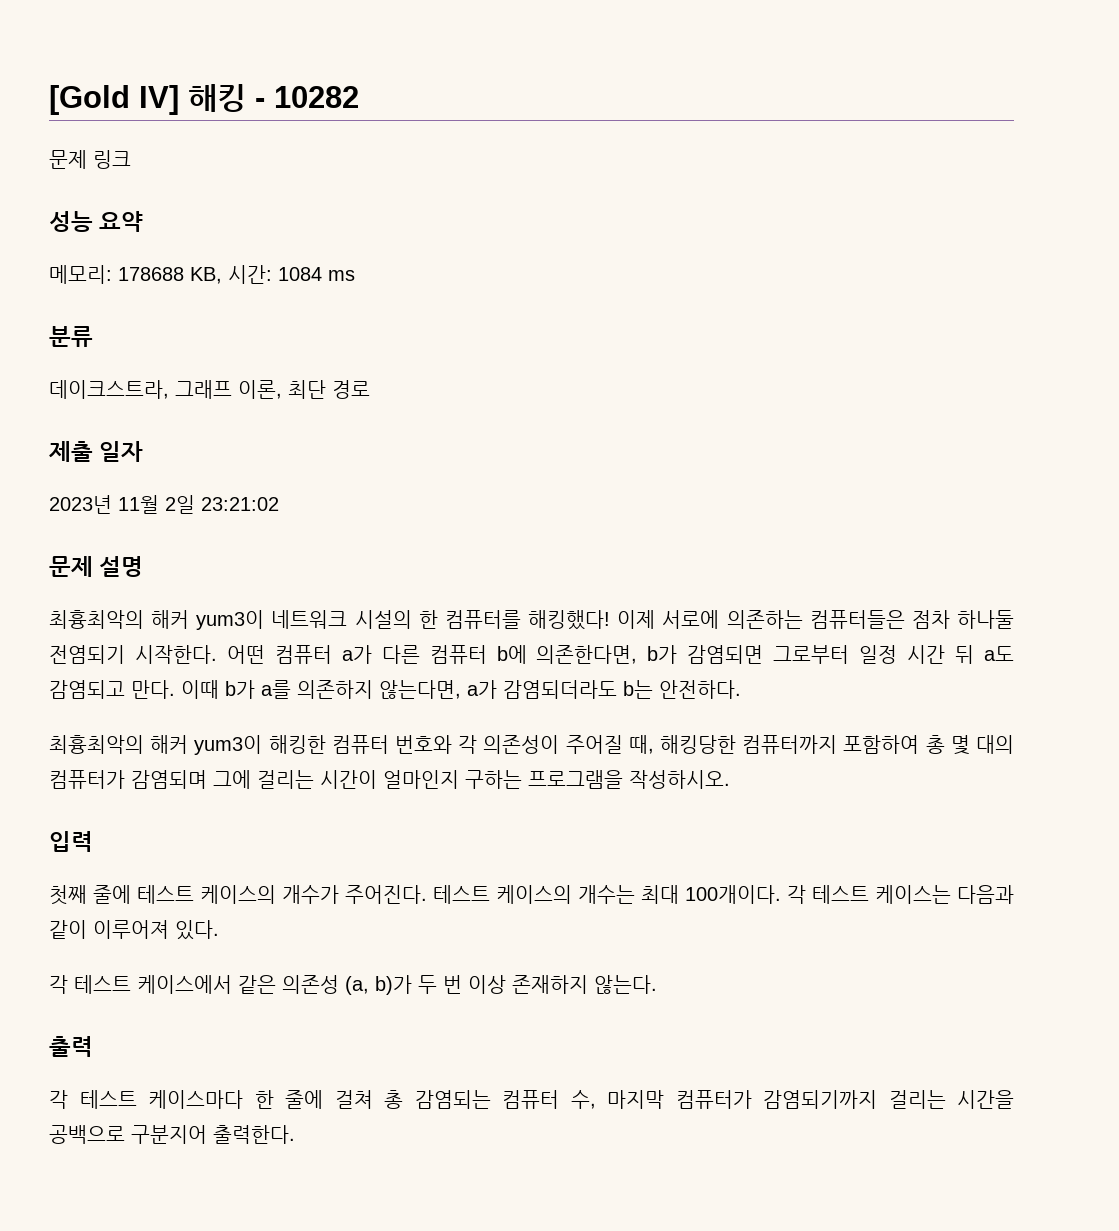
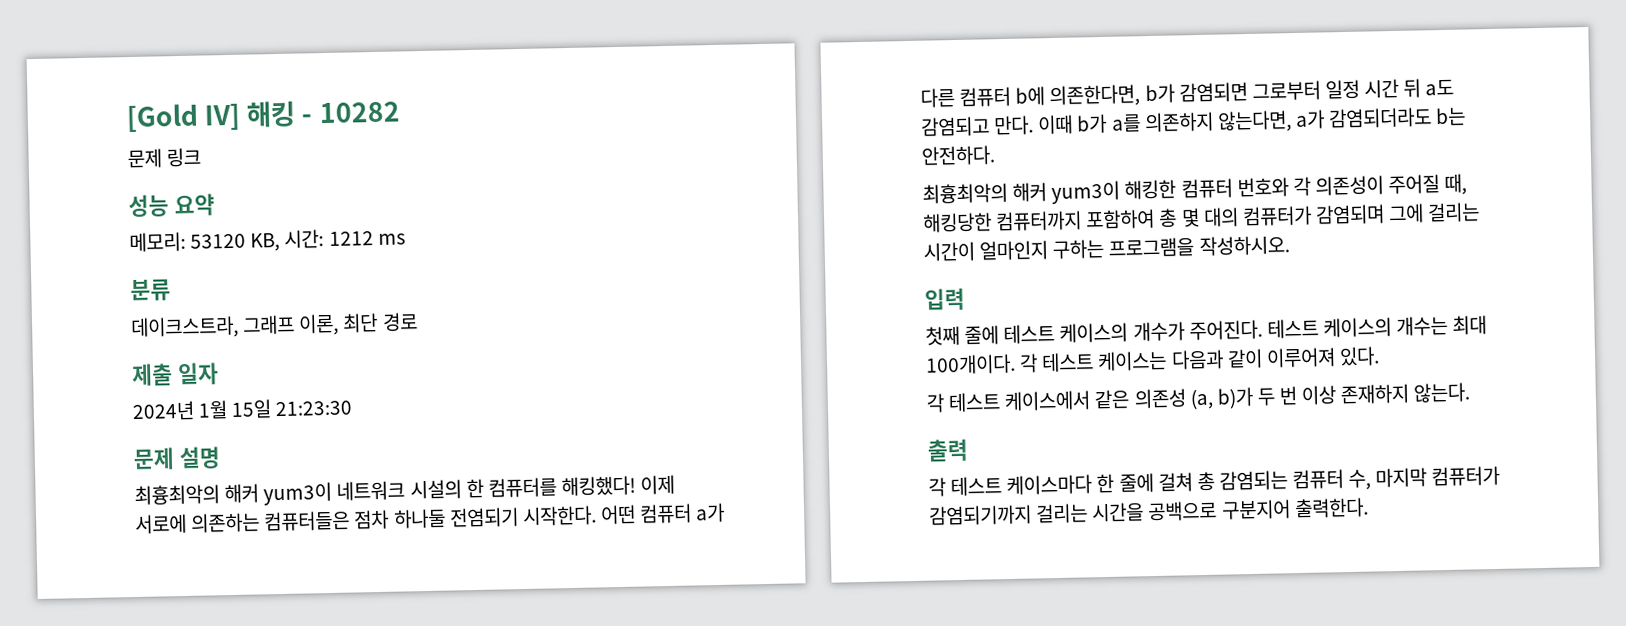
- 메모리: 178688 KB, 시간: 1084 ms
+ 메모리: 53120 KB, 시간: 1212 ms
- 2023년 11월 2일 23:21:02
+ 2024년 1월 15일 21:23:30

